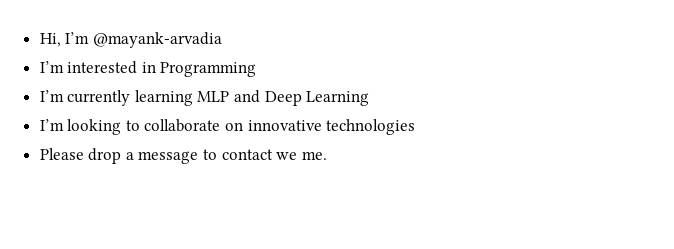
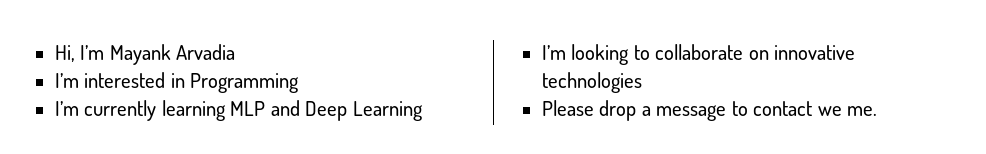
- Hi, I’m @mayank-arvadia
+ Hi, I’m Mayank Arvadia

